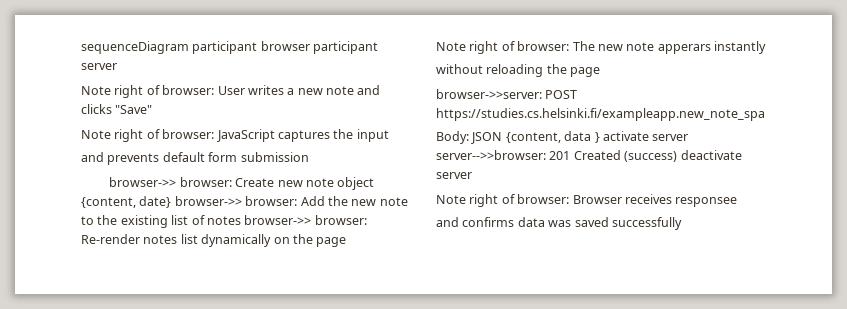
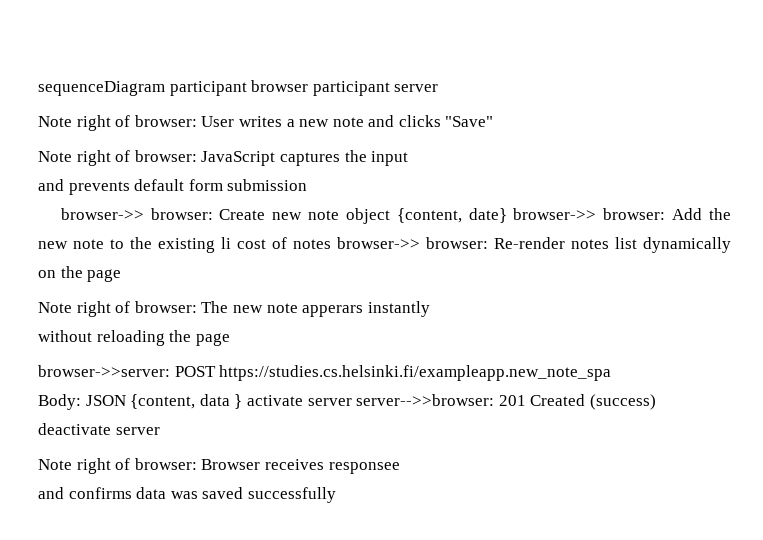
- browser->> browser: Create new note object {content, date} browser->> browser: Add the new note to the existing list of notes browser->> browser: Re-render notes list dynamically on the page
+ browser->> browser: Create new note object {content, date} browser->> browser: Add the new note to the existing li cost of notes browser->> browser: Re-render notes list dynamically on the page

